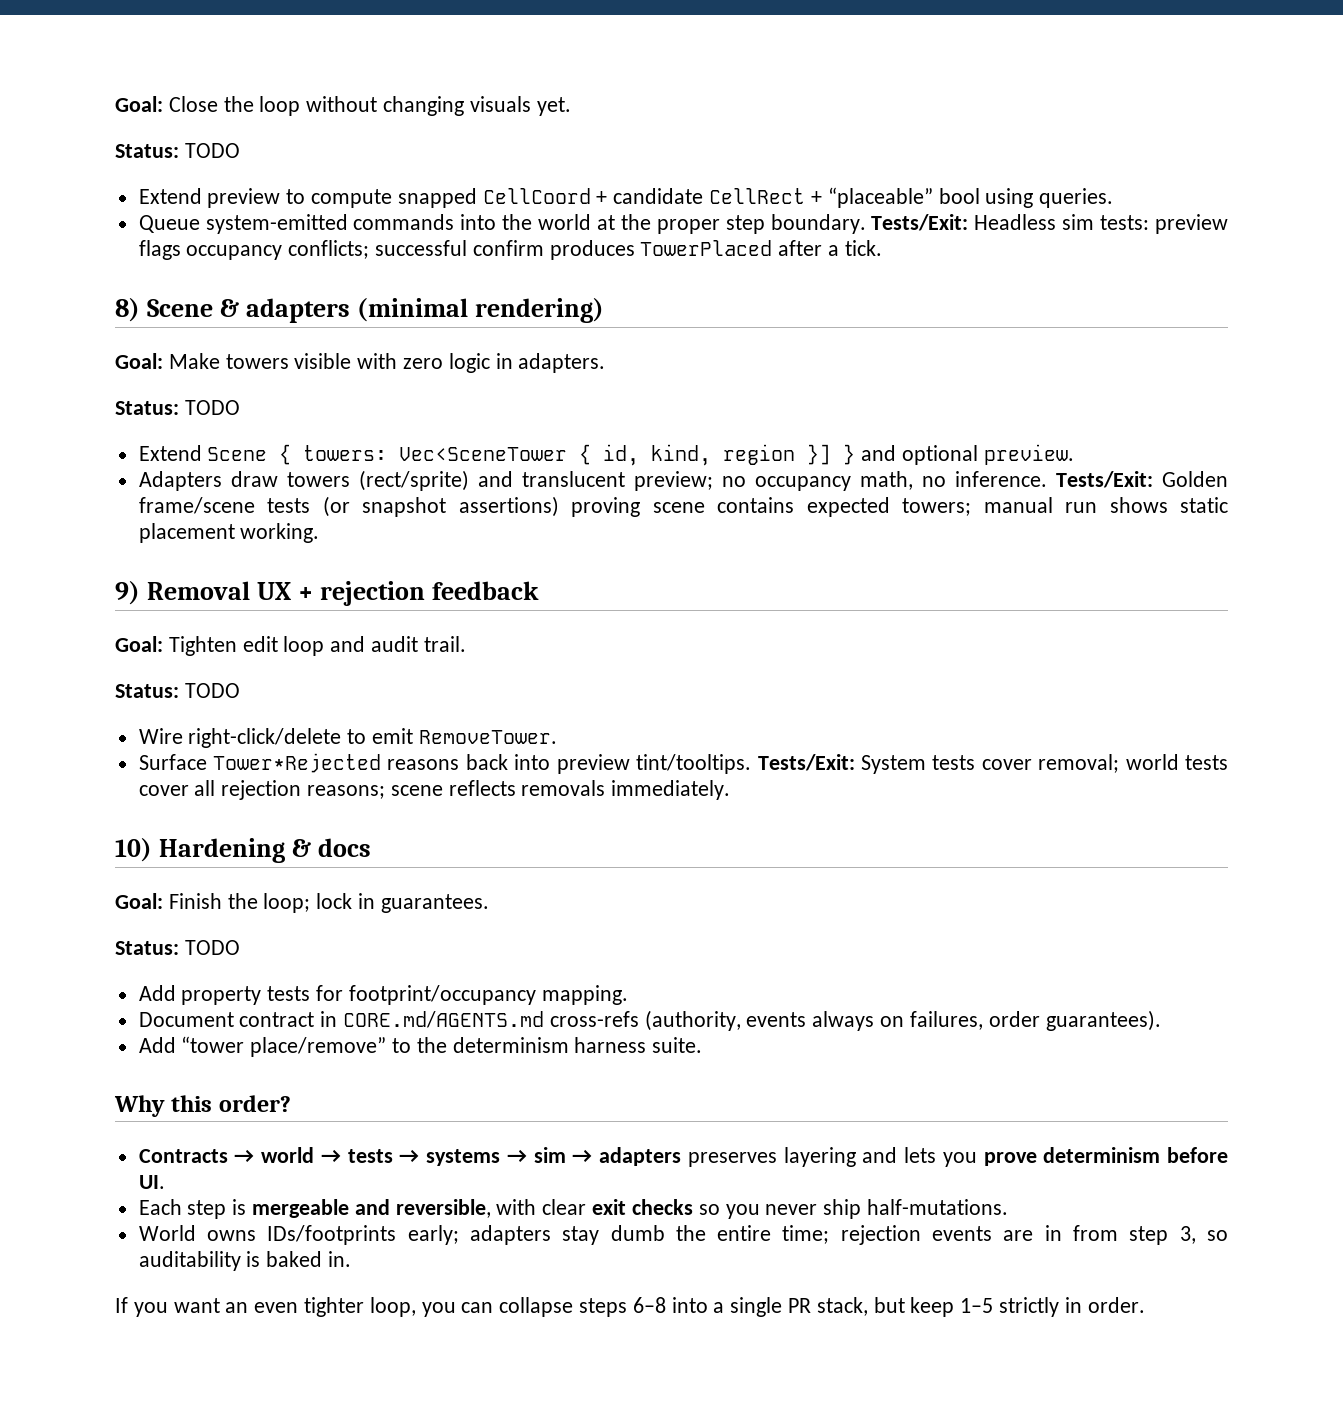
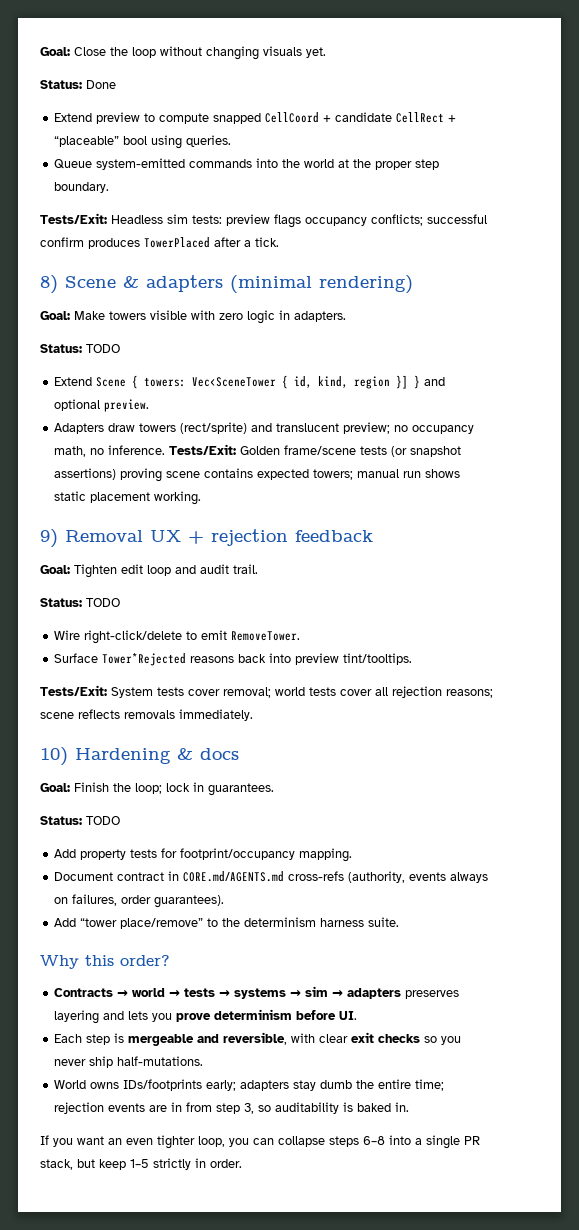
  Goal: Close the loop without changing visuals yet.
- Status: TODO
+ Status: Done
- Queue system-emitted commands into the world at the proper step boundary. Tests/Exit: Headless sim tests: preview flags occupancy conflicts; successful confirm produces TowerPlaced after a tick.
+ Queue system-emitted commands into the world at the proper step boundary.
+ Tests/Exit: Headless sim tests: preview flags occupancy conflicts; successful confirm produces TowerPlaced after a tick.
- Surface Tower*Rejected reasons back into preview tint/tooltips. Tests/Exit: System tests cover removal; world tests cover all rejection reasons; scene reflects removals immediately.
+ Surface Tower*Rejected reasons back into preview tint/tooltips.
+ Tests/Exit: System tests cover removal; world tests cover all rejection reasons; scene reflects removals immediately.

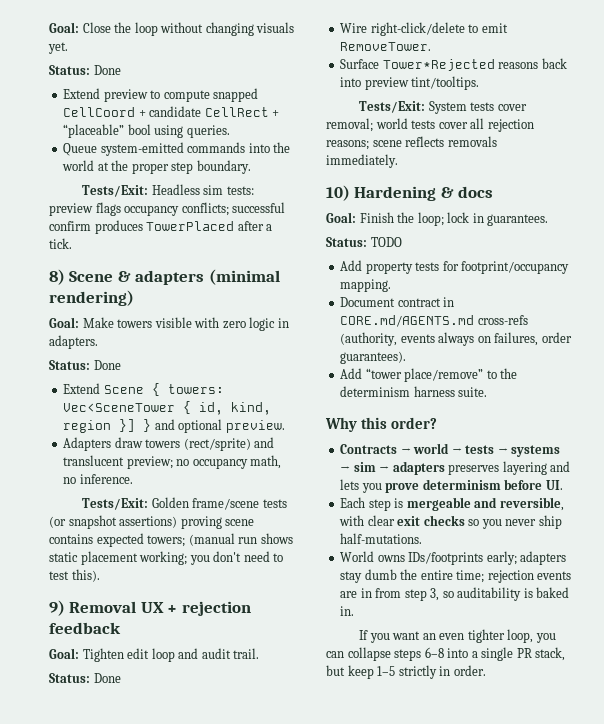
  Goal: Make towers visible with zero logic in adapters.
- Status: TODO
+ Status: Done
- Adapters draw towers (rect/sprite) and translucent preview; no occupancy math, no inference. Tests/Exit: Golden frame/scene tests (or snapshot assertions) proving scene contains expected towers; manual run shows static placement working.
+ Adapters draw towers (rect/sprite) and translucent preview; no occupancy math, no inference.
+ Tests/Exit: Golden frame/scene tests (or snapshot assertions) proving scene contains expected towers; (manual run shows static placement working; you don't need to test this).
  Goal: Tighten edit loop and audit trail.
- Status: TODO
+ Status: Done

